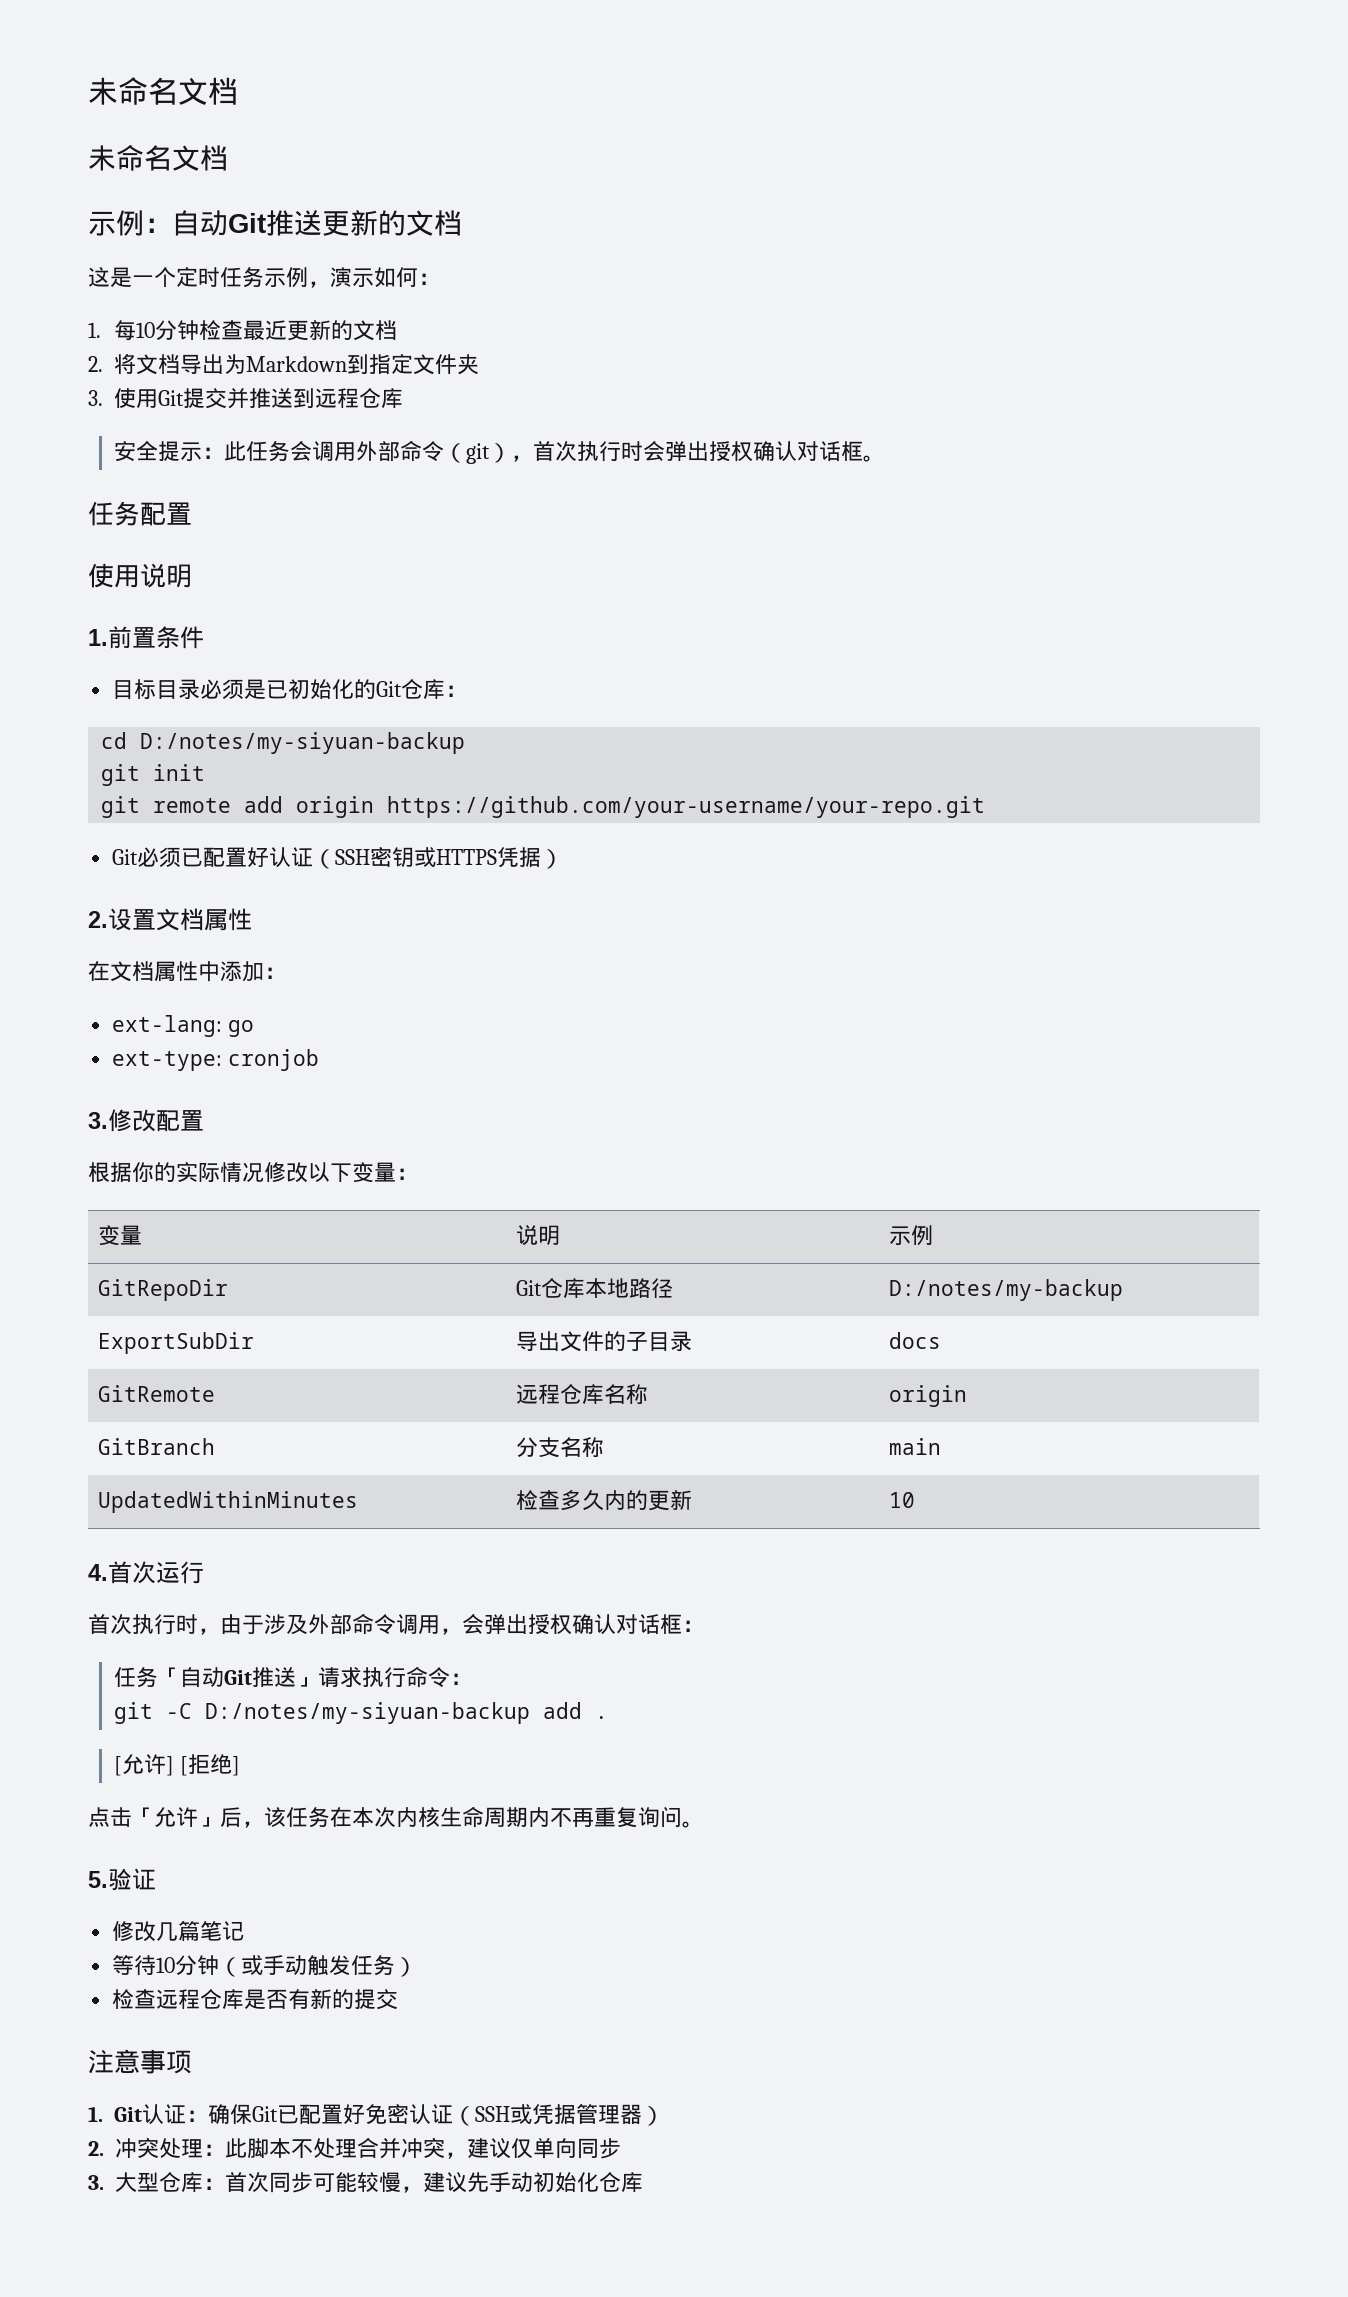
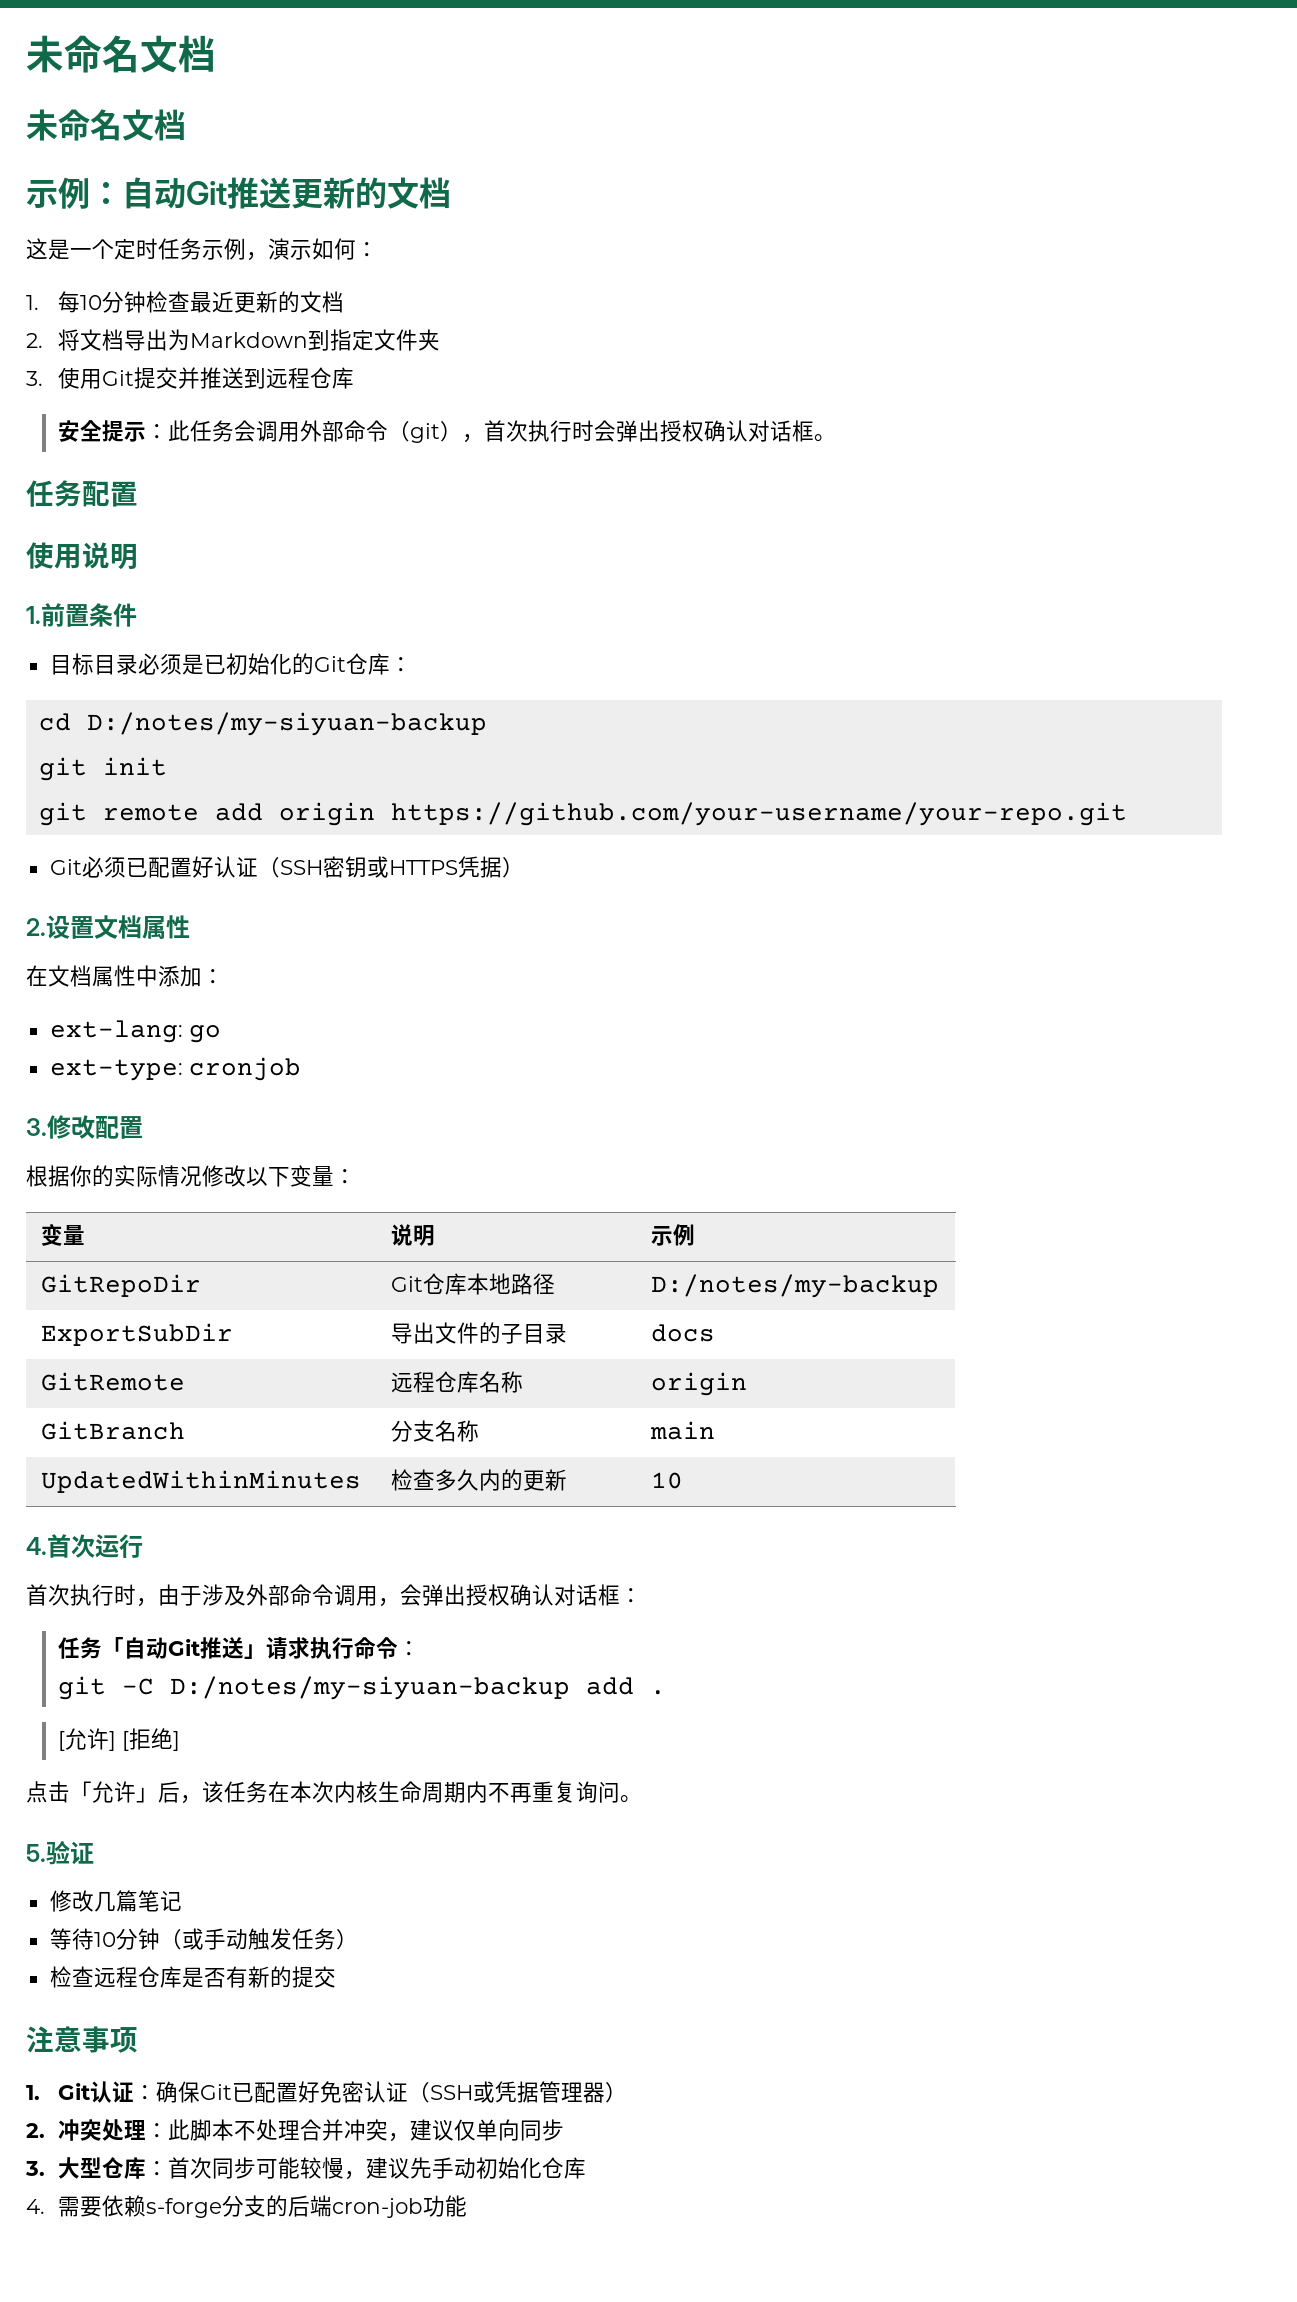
+ 4.需要依赖s-forge分支的后端cron-job功能

